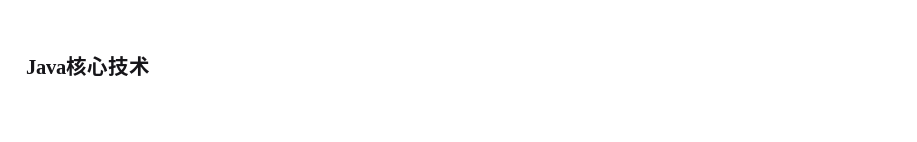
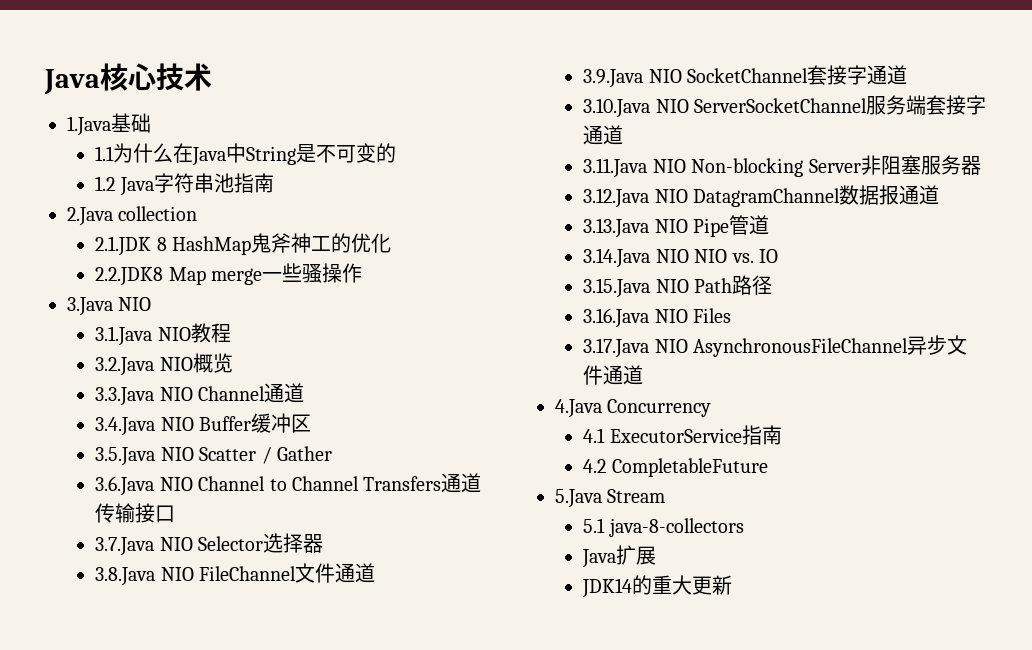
+ 1.Java基础
+ 1.1为什么在Java中String是不可变的
+ 1.2 Java字符串池指南
+ 2.Java collection
+ 2.1.JDK 8 HashMap鬼斧神工的优化
+ 2.2.JDK8 Map merge一些骚操作
+ 3.Java NIO
+ 3.1.Java NIO教程
+ 3.2.Java NIO概览
+ 3.3.Java NIO Channel通道
+ 3.4.Java NIO Buffer缓冲区
+ 3.5.Java NIO Scatter / Gather
+ 3.6.Java NIO Channel to Channel Transfers通道传输接口
+ 3.7.Java NIO Selector选择器
+ 3.8.Java NIO FileChannel文件通道
+ 3.9.Java NIO SocketChannel套接字通道
+ 3.10.Java NIO ServerSocketChannel服务端套接字通道
+ 3.11.Java NIO Non-blocking Server非阻塞服务器
+ 3.12.Java NIO DatagramChannel数据报通道
+ 3.13.Java NIO Pipe管道
+ 3.14.Java NIO NIO vs. IO
+ 3.15.Java NIO Path路径
+ 3.16.Java NIO Files
+ 3.17.Java NIO AsynchronousFileChannel异步文件通道
+ 4.Java Concurrency
+ 4.1 ExecutorService指南
+ 4.2 CompletableFuture
+ 5.Java Stream
+ 5.1 java-8-collectors
+ Java扩展
+ JDK14的重大更新

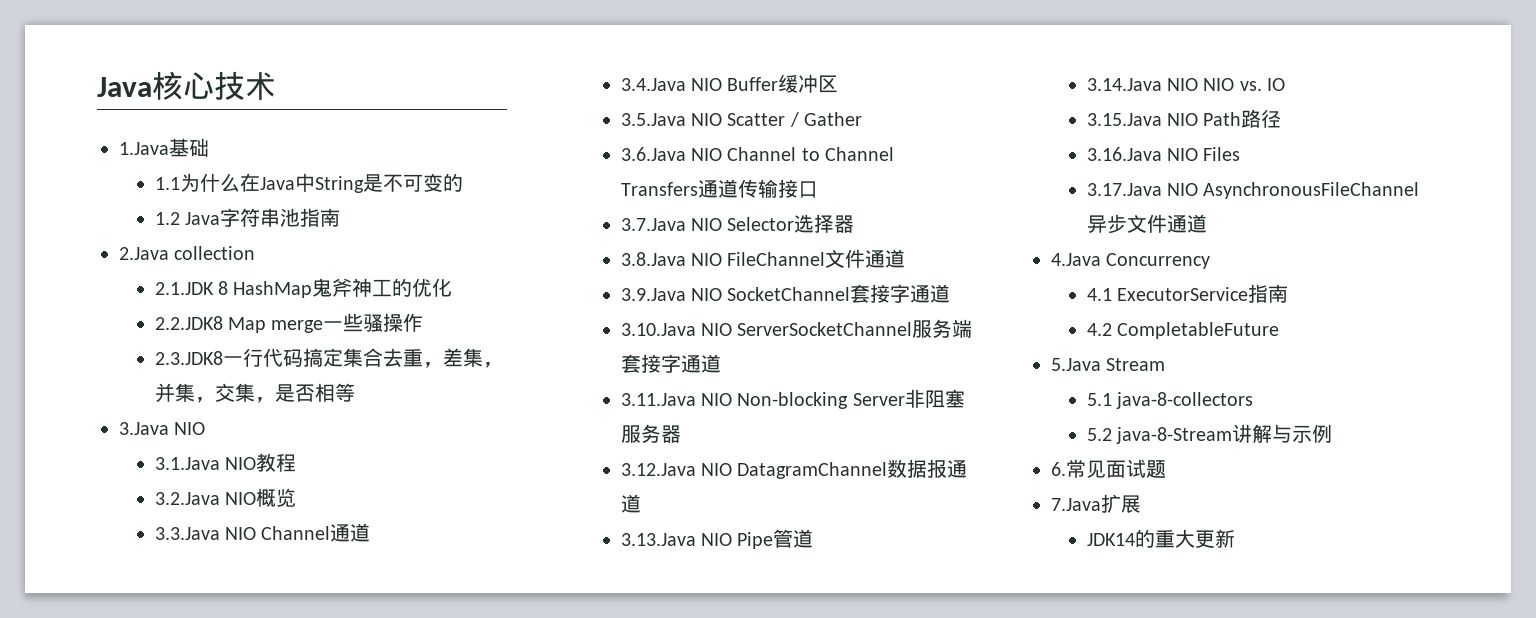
+ 2.3.JDK8一行代码搞定集合去重，差集，并集，交集，是否相等
- Java扩展
+ 5.2 java-8-Stream讲解与示例
+ 6.常见面试题
+ 7.Java扩展

